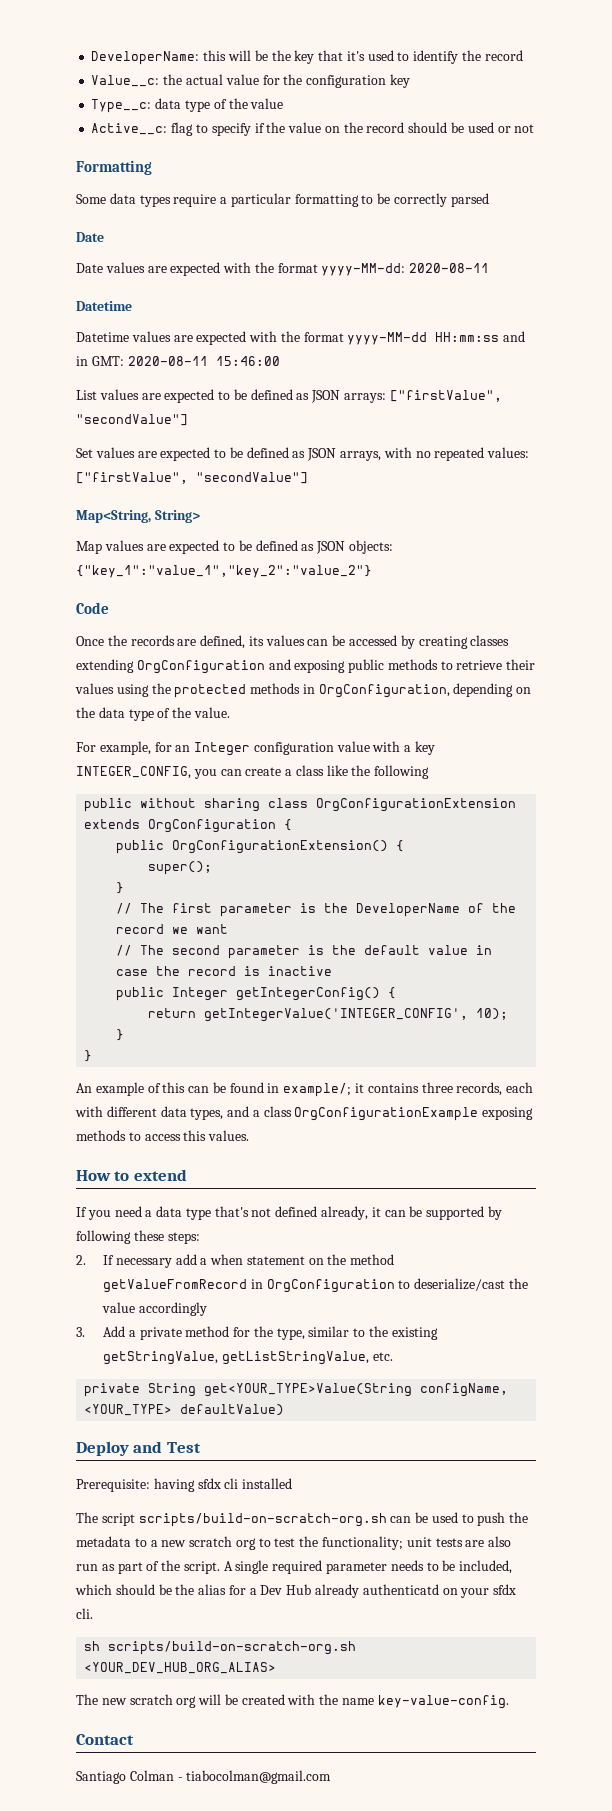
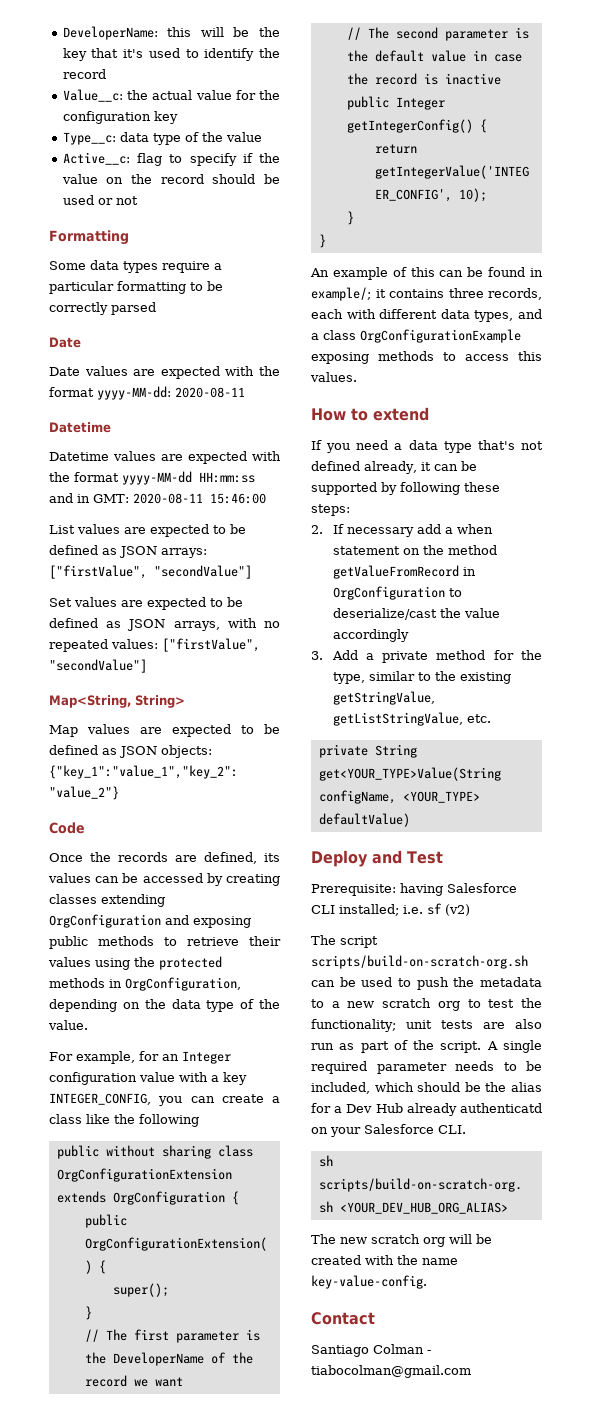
- Prerequisite: having sfdx cli installed
+ Prerequisite: having Salesforce CLI installed; i.e. sf (v2)
- A single required parameter needs to be included, which should be the alias for a Dev Hub already authenticatd on your sfdx cli.
+ A single required parameter needs to be included, which should be the alias for a Dev Hub already authenticatd on your Salesforce CLI.

